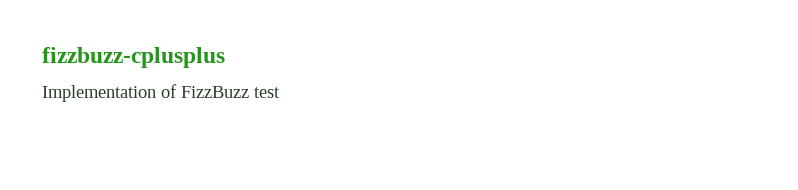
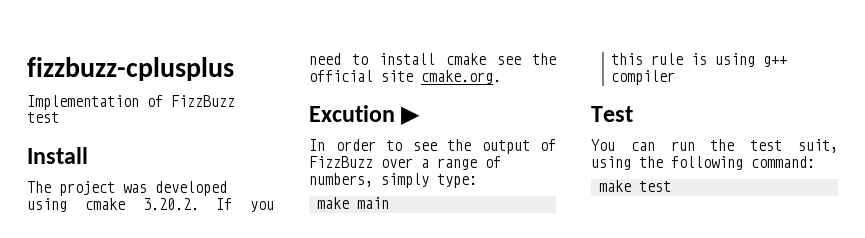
+ Install
+ The project was developed using cmake 3.20.2. If you need to install cmake see the official site cmake.org.
+ Excution ▶
+ In order to see the output of FizzBuzz over a range of numbers, simply type:
+ make main
+ this rule is using g++ compiler
+ Test
+ You can run the test suit, using the following command:
+ make test

